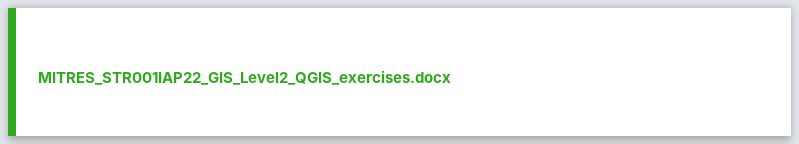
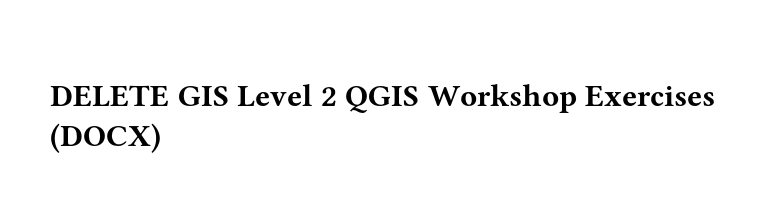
- MITRES_STR001IAP22_GIS_Level2_QGIS_exercises.docx
+ DELETE GIS Level 2 QGIS Workshop Exercises (DOCX)

